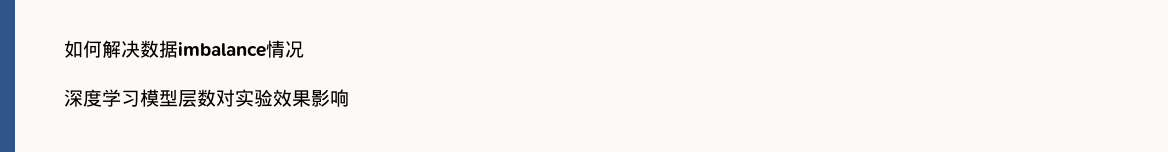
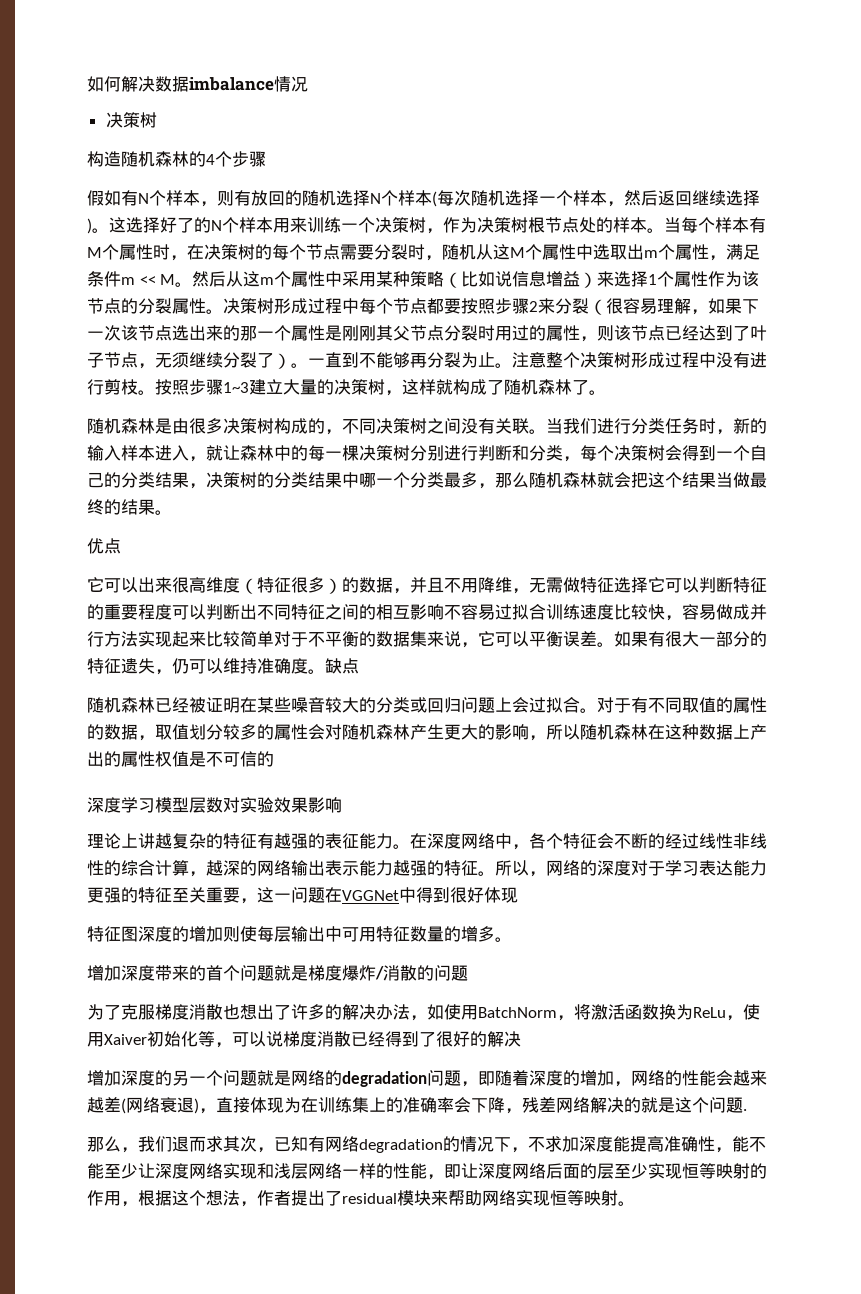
  如何解决数据imbalance情况
+ 决策树
+ 构造随机森林的4个步骤
+ 假如有N个样本，则有放回的随机选择N个样本(每次随机选择一个样本，然后返回继续选择)。这选择好了的N个样本用来训练一个决策树，作为决策树根节点处的样本。当每个样本有M个属性时，在决策树的每个节点需要分裂时，随机从这M个属性中选取出m个属性，满足条件m << M。然后从这m个属性中采用某种策略（比如说信息增益）来选择1个属性作为该节点的分裂属性。决策树形成过程中每个节点都要按照步骤2来分裂（很容易理解，如果下一次该节点选出来的那一个属性是刚刚其父节点分裂时用过的属性，则该节点已经达到了叶子节点，无须继续分裂了）。一直到不能够再分裂为止。注意整个决策树形成过程中没有进行剪枝。按照步骤1~3建立大量的决策树，这样就构成了随机森林了。
+ 随机森林是由很多决策树构成的，不同决策树之间没有关联。当我们进行分类任务时，新的输入样本进入，就让森林中的每一棵决策树分别进行判断和分类，每个决策树会得到一个自己的分类结果，决策树的分类结果中哪一个分类最多，那么随机森林就会把这个结果当做最终的结果。
+ 优点
+ 它可以出来很高维度（特征很多）的数据，并且不用降维，无需做特征选择它可以判断特征的重要程度可以判断出不同特征之间的相互影响不容易过拟合训练速度比较快，容易做成并行方法实现起来比较简单对于不平衡的数据集来说，它可以平衡误差。如果有很大一部分的特征遗失，仍可以维持准确度。缺点
+ 随机森林已经被证明在某些噪音较大的分类或回归问题上会过拟合。对于有不同取值的属性的数据，取值划分较多的属性会对随机森林产生更大的影响，所以随机森林在这种数据上产出的属性权值是不可信的
+ 理论上讲越复杂的特征有越强的表征能力。在深度网络中，各个特征会不断的经过线性非线性的综合计算，越深的网络输出表示能力越强的特征。所以，网络的深度对于学习表达能力更强的特征至关重要，这一问题在VGGNet中得到很好体现
+ 特征图深度的增加则使每层输出中可用特征数量的增多。
+ 增加深度带来的首个问题就是梯度爆炸/消散的问题
+ 为了克服梯度消散也想出了许多的解决办法，如使用BatchNorm，将激活函数换为ReLu，使用Xaiver初始化等，可以说梯度消散已经得到了很好的解决
+ 增加深度的另一个问题就是网络的degradation问题，即随着深度的增加，网络的性能会越来越差(网络衰退)，直接体现为在训练集上的准确率会下降，残差网络解决的就是这个问题.
+ 那么，我们退而求其次，已知有网络degradation的情况下，不求加深度能提高准确性，能不能至少让深度网络实现和浅层网络一样的性能，即让深度网络后面的层至少实现恒等映射的作用，根据这个想法，作者提出了residual模块来帮助网络实现恒等映射。

